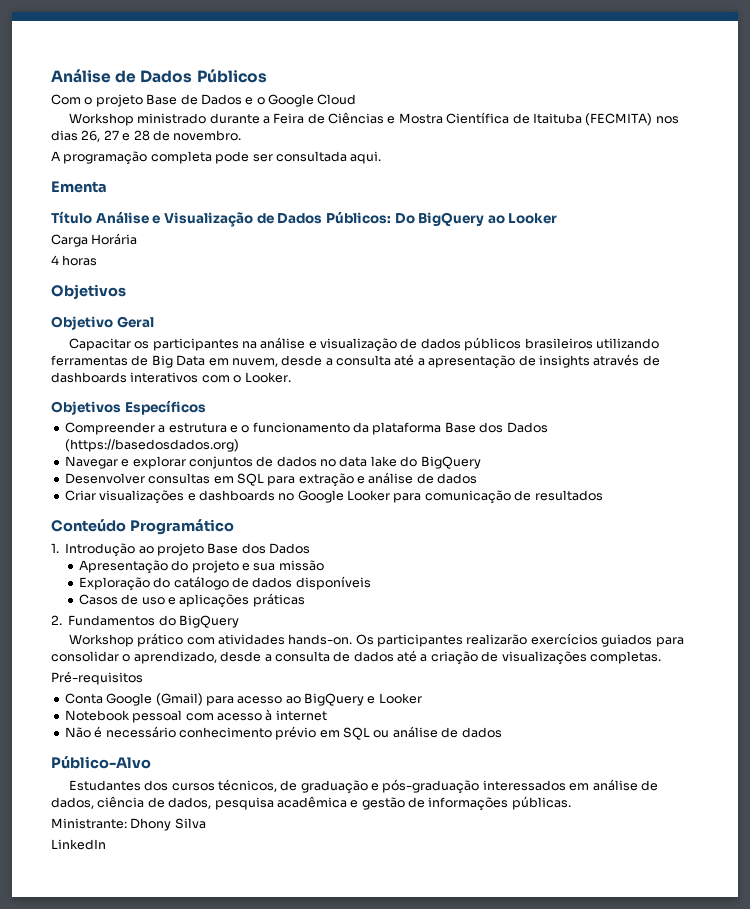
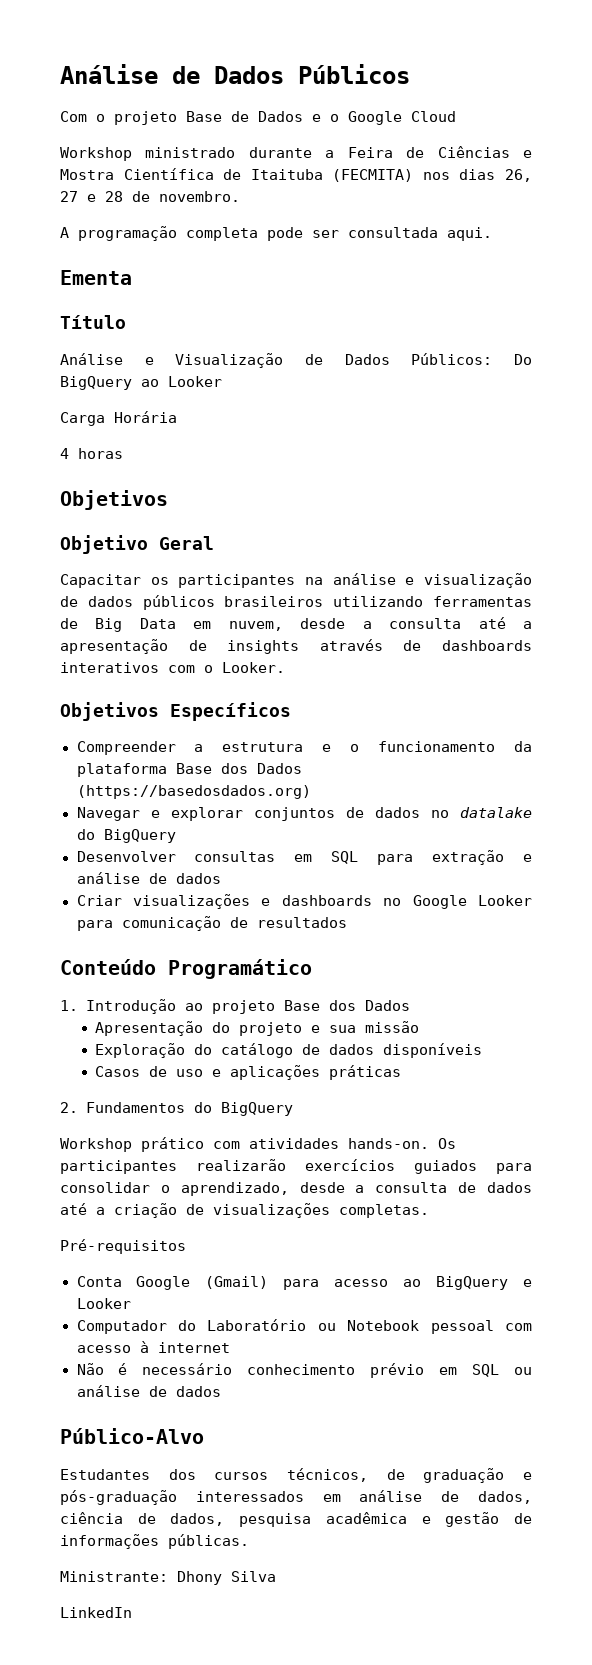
- Título Análise e Visualização de Dados Públicos: Do BigQuery ao Looker
+ Título
+ Análise e Visualização de Dados Públicos: Do BigQuery ao Looker
- Navegar e explorar conjuntos de dados no data lake do BigQuery
+ Navegar e explorar conjuntos de dados no datalake do BigQuery
- Notebook pessoal com acesso à internet
+ Computador do Laboratório ou Notebook pessoal com acesso à internet

